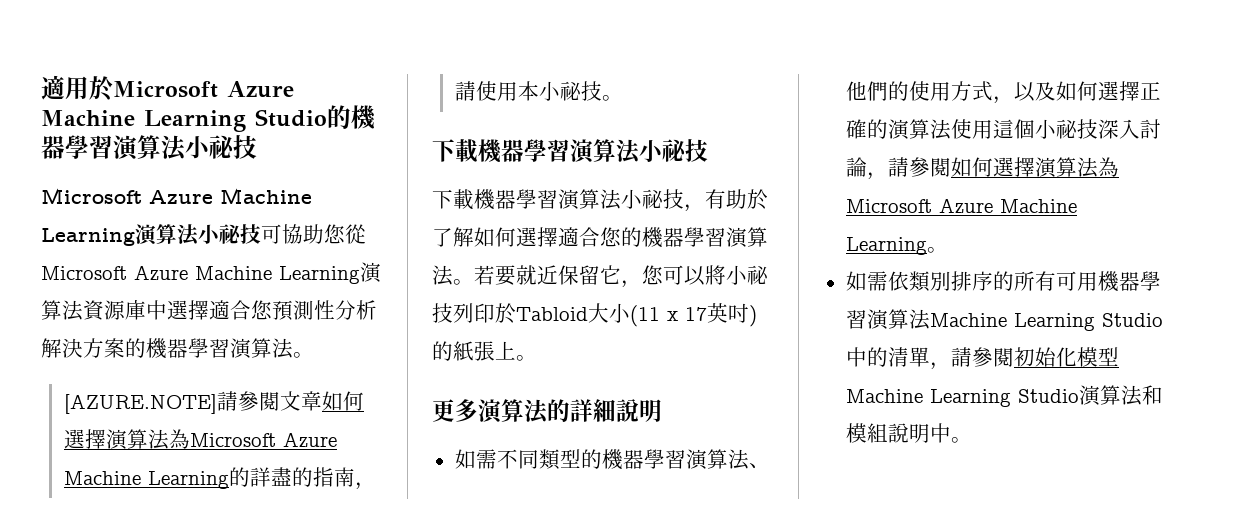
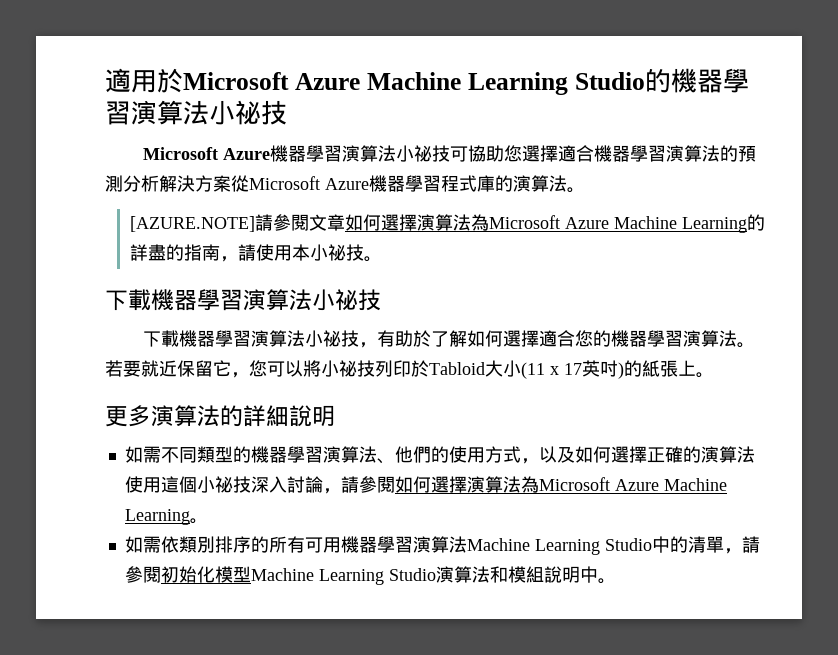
- Microsoft Azure Machine Learning演算法小祕技可協助您從Microsoft Azure Machine Learning演算法資源庫中選擇適合您預測性分析解決方案的機器學習演算法。
+ Microsoft Azure機器學習演算法小祕技可協助您選擇適合機器學習演算法的預測分析解決方案從Microsoft Azure機器學習程式庫的演算法。

